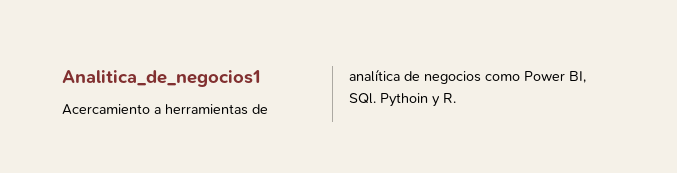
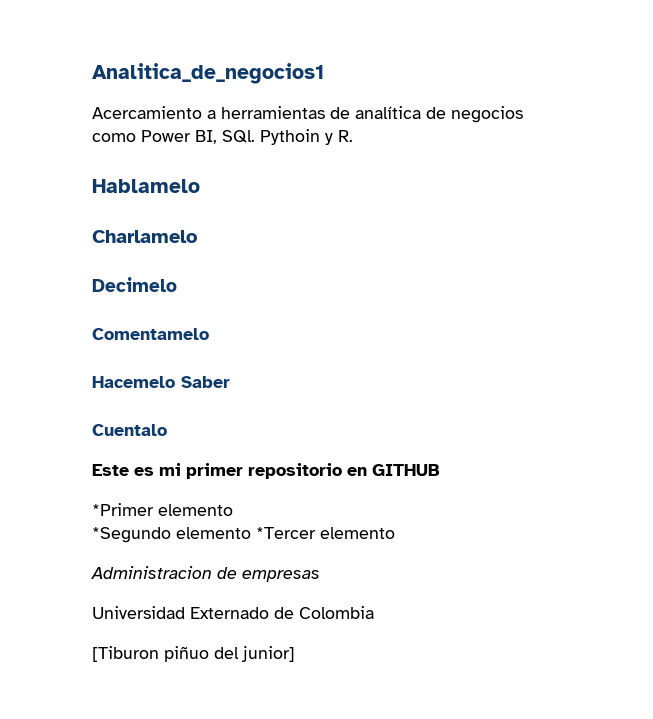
+ Hablamelo
+ Charlamelo
+ Decimelo
+ Comentamelo
+ Hacemelo Saber
+ Cuentalo
+ Este es mi primer repositorio en GITHUB
+ *Primer elemento
+ *Segundo elemento *Tercer elemento
+ Administracion de empresas
+ Universidad Externado de Colombia
+ [Tiburon piñuo del junior]

